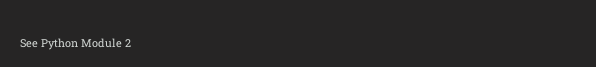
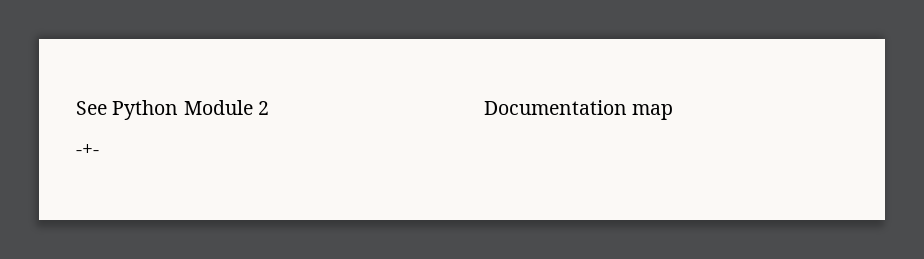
+ -+-
+ Documentation map

